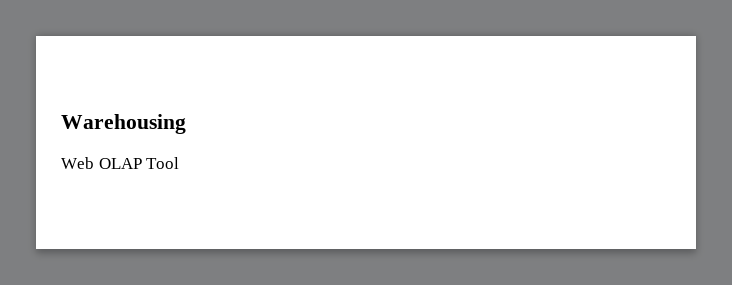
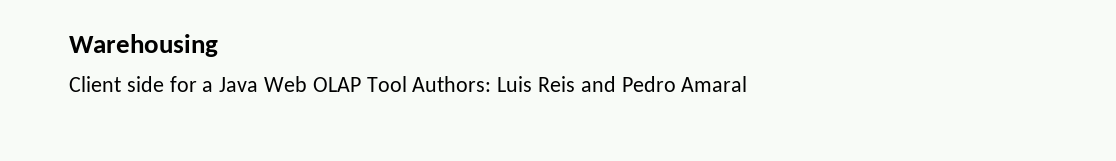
- Web OLAP Tool
+ Client side for a Java Web OLAP Tool Authors: Luis Reis and Pedro Amaral

